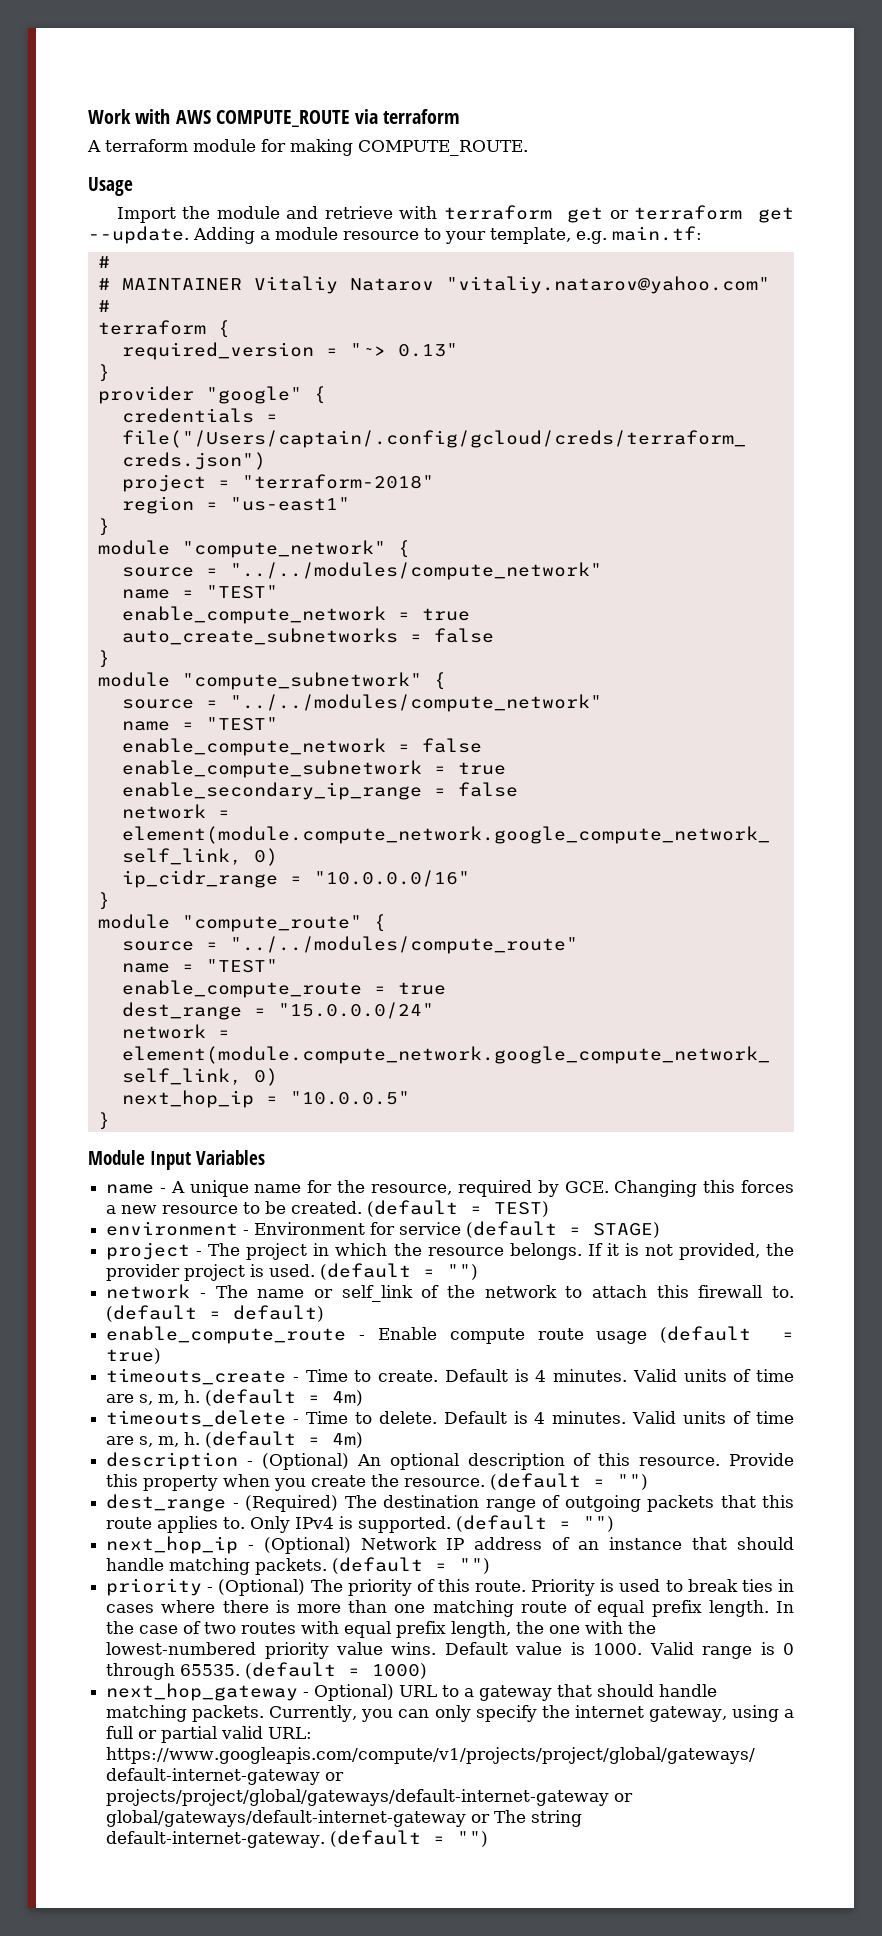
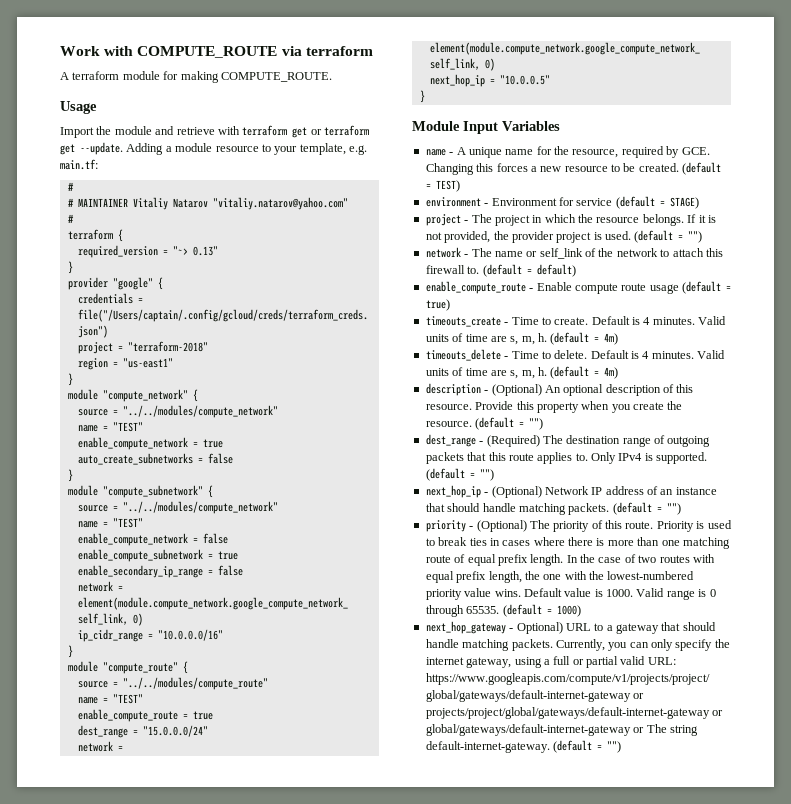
- Work with AWS COMPUTE_ROUTE via terraform
+ Work with COMPUTE_ROUTE via terraform

